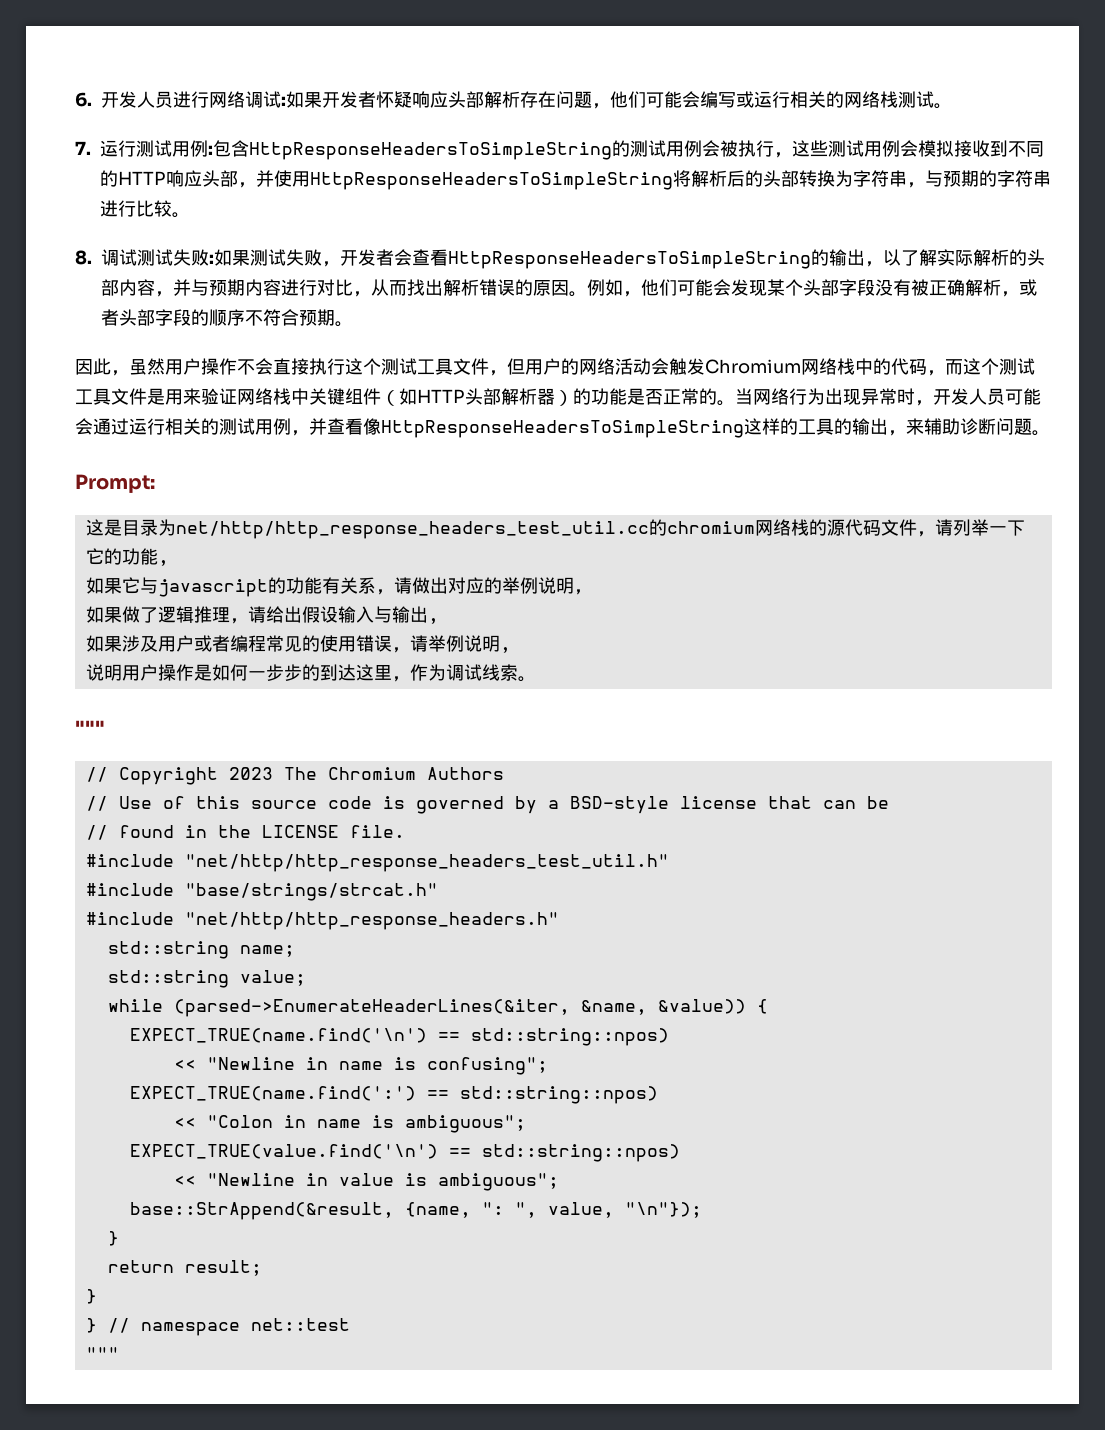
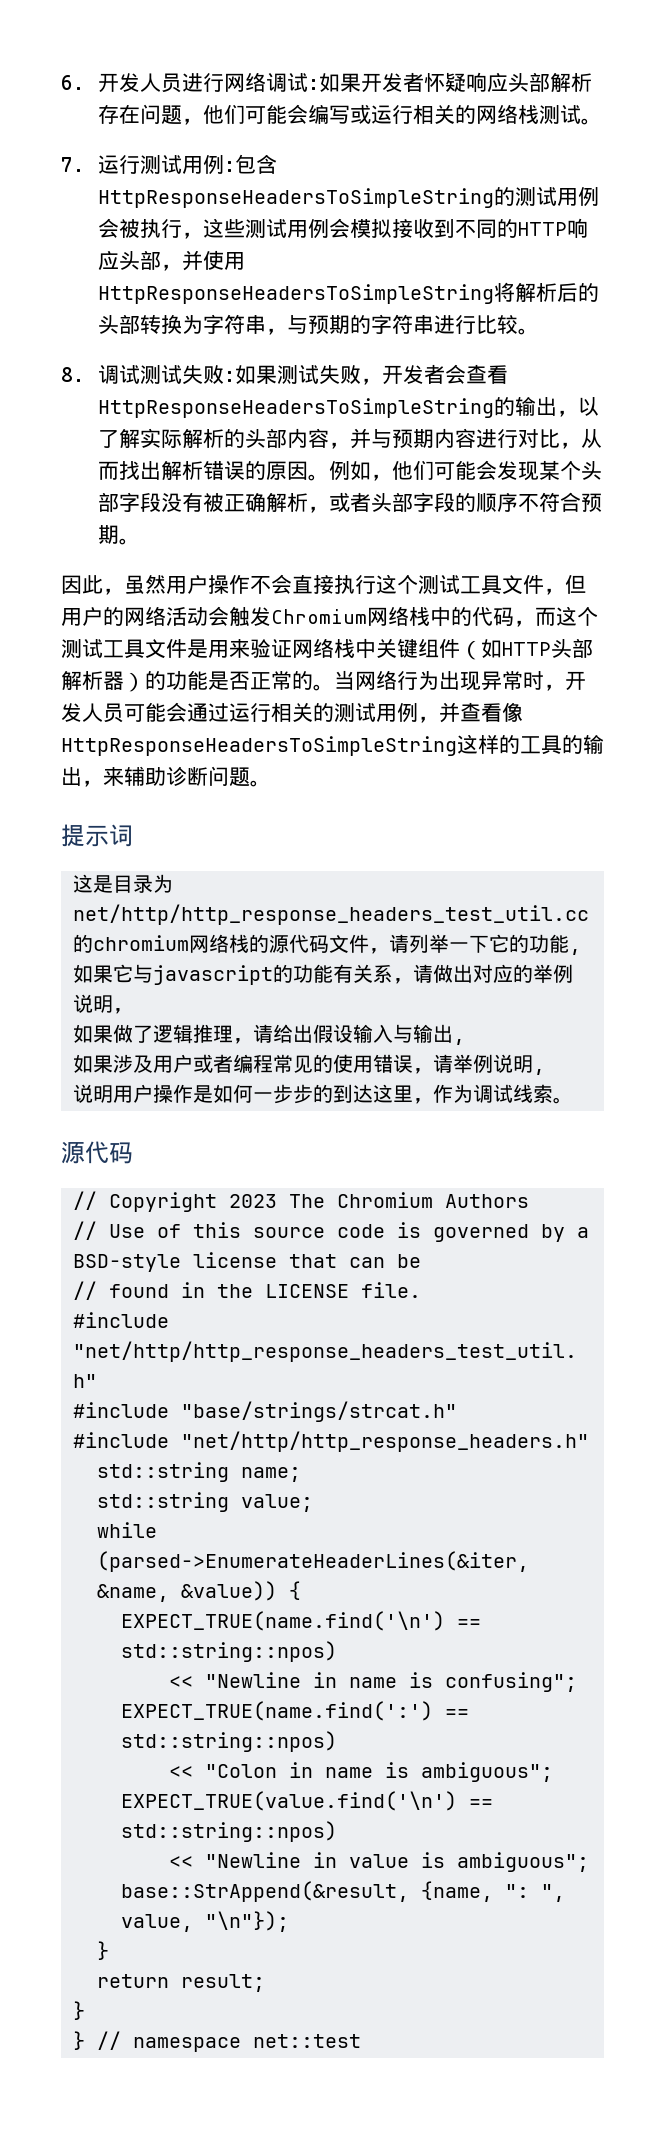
- Prompt:
+ 提示词
  说明用户操作是如何一步步的到达这里，作为调试线索。
- """
+ 源代码
  } // namespace net::test
- """

